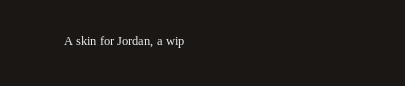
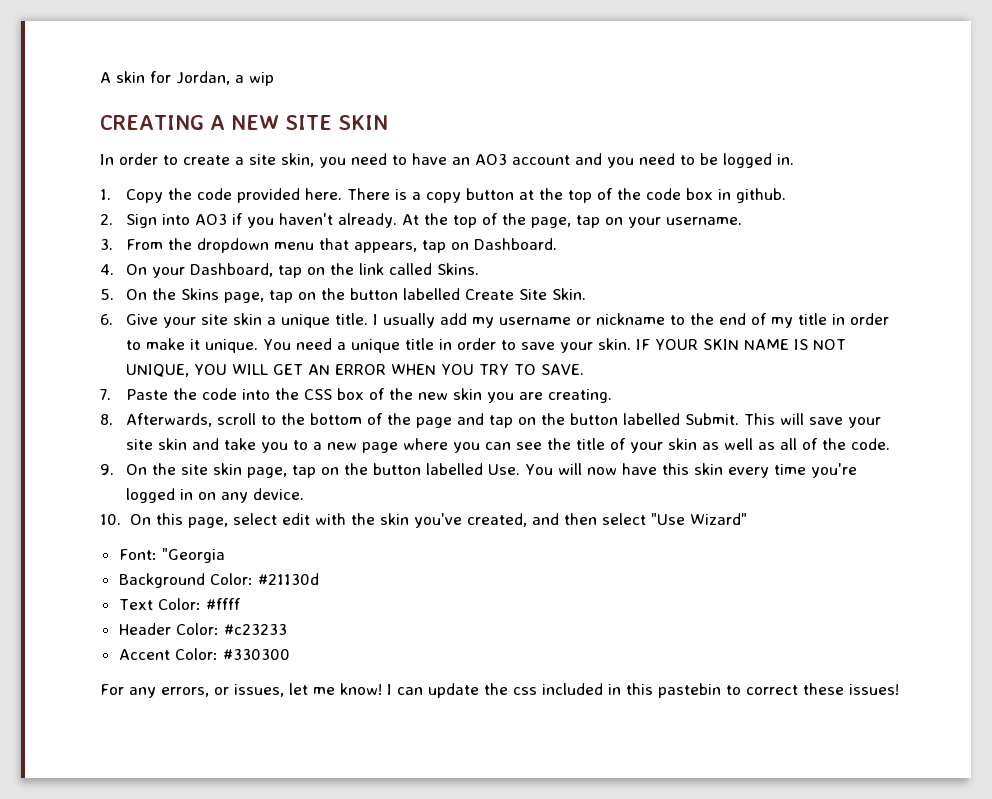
+ CREATING A NEW SITE SKIN
+ In order to create a site skin, you need to have an AO3 account and you need to be logged in.
+ 1. Copy the code provided here. There is a copy button at the top of the code box in github.
+ 2. Sign into AO3 if you haven't already. At the top of the page, tap on your username.
+ 3. From the dropdown menu that appears, tap on Dashboard.
+ 4. On your Dashboard, tap on the link called Skins.
+ 5. On the Skins page, tap on the button labelled Create Site Skin.
+ 6. Give your site skin a unique title. I usually add my username or nickname to the end of my title in order to make it unique. You need a unique title in order to save your skin. IF YOUR SKIN NAME IS NOT UNIQUE, YOU WILL GET AN ERROR WHEN YOU TRY TO SAVE.
+ 7. Paste the code into the CSS box of the new skin you are creating.
+ 8. Afterwards, scroll to the bottom of the page and tap on the button labelled Submit. This will save your site skin and take you to a new page where you can see the title of your skin as well as all of the code.
+ 9. On the site skin page, tap on the button labelled Use. You will now have this skin every time you're logged in on any device.
+ 10. On this page, select edit with the skin you've created, and then select "Use Wizard"
+ Font: "Georgia
+ Background Color: #21130d
+ Text Color: #ffff
+ Header Color: #c23233
+ Accent Color: #330300
+ For any errors, or issues, let me know! I can update the css included in this pastebin to correct these issues!

